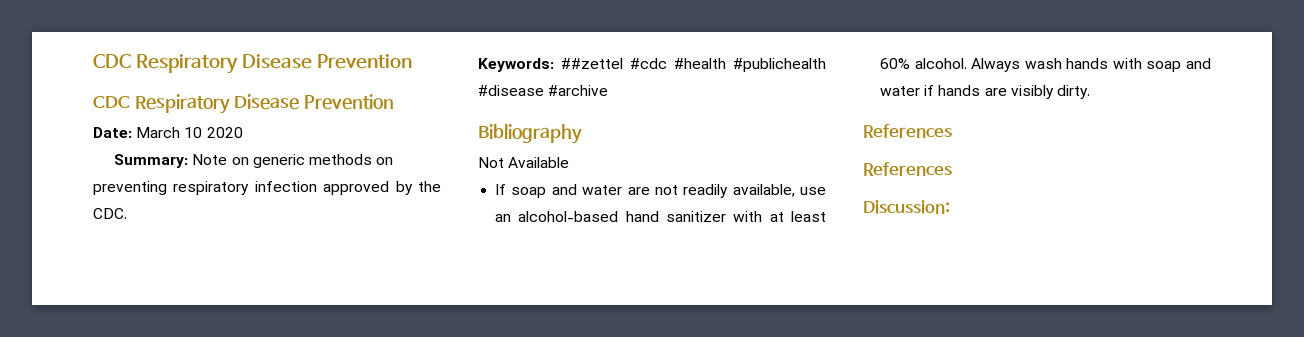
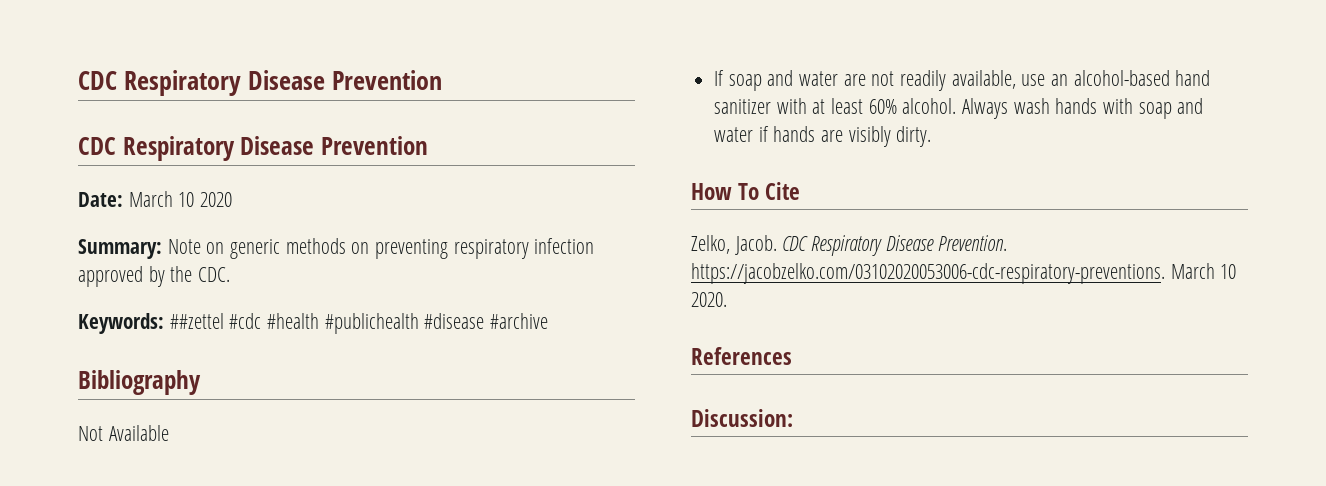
  Always wash hands with soap and water if hands are visibly dirty.
- References
+ How To Cite
+ Zelko, Jacob. CDC Respiratory Disease Prevention. https://jacobzelko.com/03102020053006-cdc-respiratory-preventions. March 10 2020.

